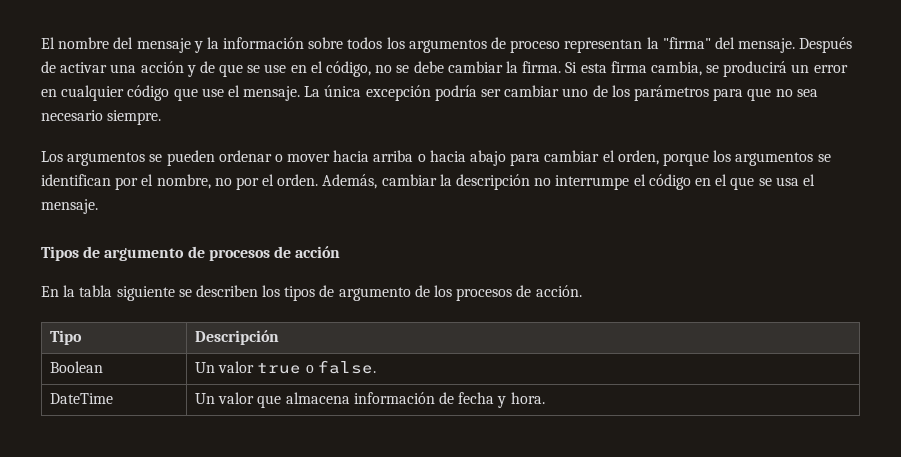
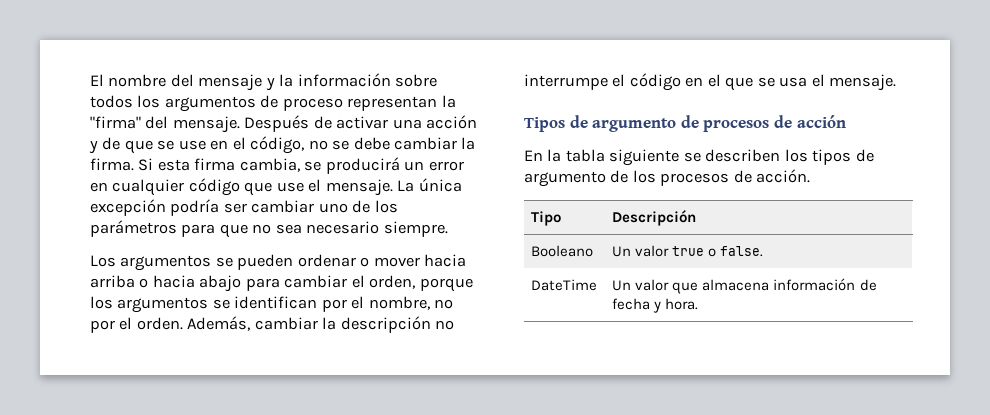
- Boolean | Un valor true o false.
+ Booleano | Un valor true o false.

